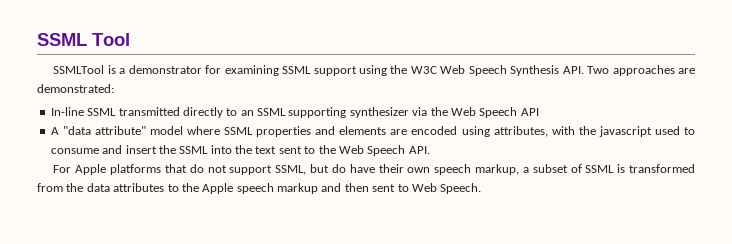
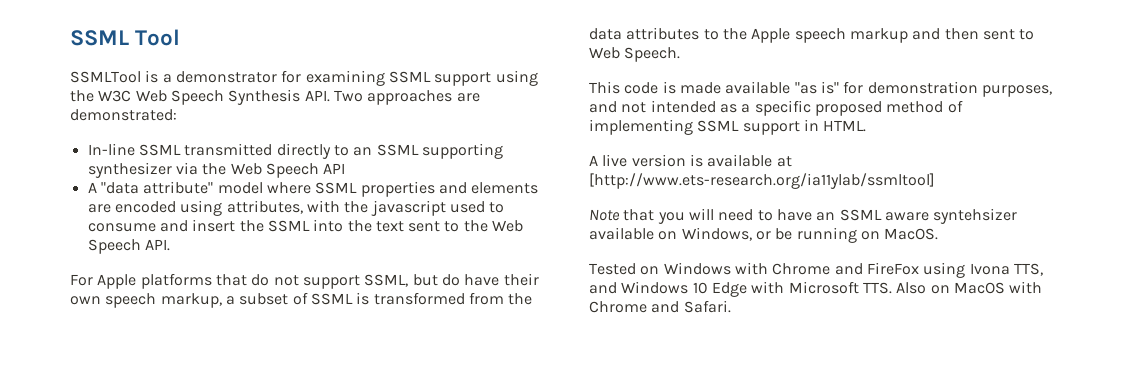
+ This code is made available "as is" for demonstration purposes, and not intended as a specific proposed method of implementing SSML support in HTML.
+ A live version is available at [http://www.ets-research.org/ia11ylab/ssmltool]
+ Note that you will need to have an SSML aware syntehsizer available on Windows, or be running on MacOS.
+ Tested on Windows with Chrome and FireFox using Ivona TTS, and Windows 10 Edge with Microsoft TTS. Also on MacOS with Chrome and Safari.

